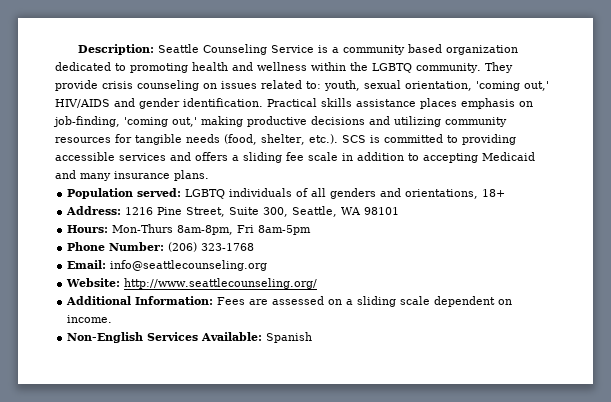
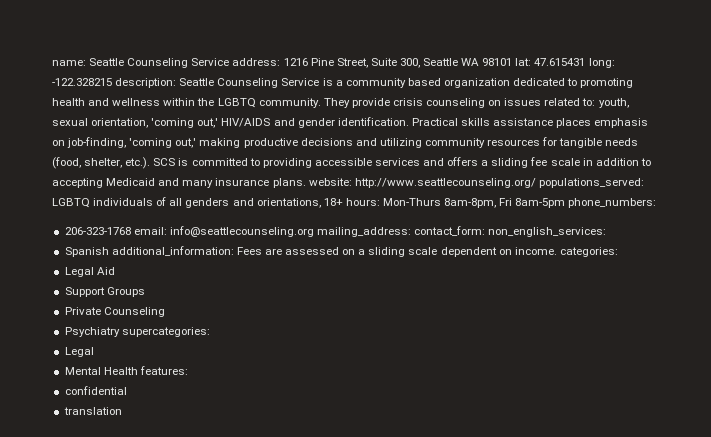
- Description: Seattle Counseling Service is a community based organization dedicated to promoting health and wellness within the LGBTQ community.
+ name: Seattle Counseling Service address: 1216 Pine Street, Suite 300, Seattle WA 98101 lat: 47.615431 long: -122.328215 description: Seattle Counseling Service is a community based organization dedicated to promoting health and wellness within the LGBTQ community.
- Practical skills assistance places emphasis on job-finding, 'coming out,' making productive decisions and utilizing community resources for tangible needs (food, shelter, etc.). SCS is committed to providing accessible services and offers a sliding fee scale in addition to accepting Medicaid and many insurance plans.
- Population served:
+ Practical skills assistance places emphasis on job-finding, 'coming out,' making productive decisions and utilizing community resources for tangible needs (food, shelter, etc.). SCS is committed to providing accessible services and offers a sliding fee scale in addition to accepting Medicaid and many insurance plans. website: http://www.seattlecounseling.org/ populations_served:
- LGBTQ individuals of all genders and orientations, 18+
- Address: 1216 Pine Street, Suite 300, Seattle, WA 98101
- Hours: Mon-Thurs 8am-8pm, Fri 8am-5pm
- Phone Number: (206) 323-1768
- Email: info@seattlecounseling.org
- Website: http://www.seattlecounseling.org/
- Additional Information:
+ LGBTQ individuals of all genders and orientations, 18+ hours: Mon-Thurs 8am-8pm, Fri 8am-5pm phone_numbers:
+ 206-323-1768 email: info@seattlecounseling.org mailing_address: contact_form: non_english_services:
+ Spanish additional_information:
- Fees are assessed on a sliding scale dependent on income.
- Non-English Services Available: Spanish
+ Fees are assessed on a sliding scale dependent on income. categories:
+ Legal Aid
+ Support Groups
+ Private Counseling
+ Psychiatry supercategories:
+ Legal
+ Mental Health features:
+ confidential
+ translation

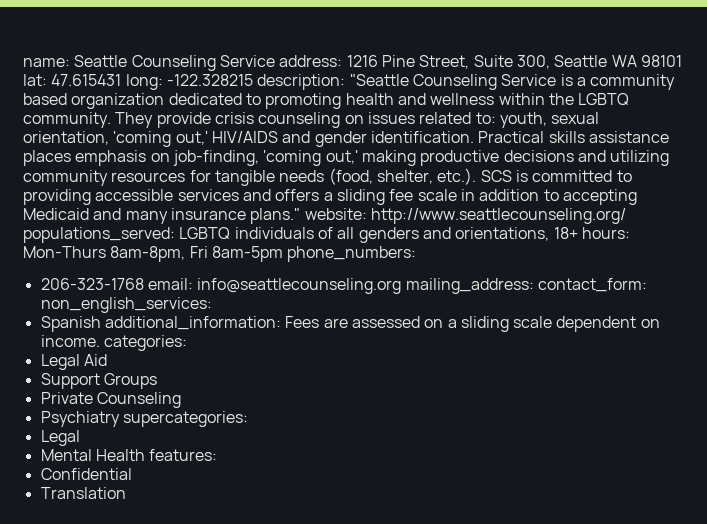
- name: Seattle Counseling Service address: 1216 Pine Street, Suite 300, Seattle WA 98101 lat: 47.615431 long: -122.328215 description: Seattle Counseling Service is a community based organization dedicated to promoting health and wellness within the LGBTQ community.
+ name: Seattle Counseling Service address: 1216 Pine Street, Suite 300, Seattle WA 98101 lat: 47.615431 long: -122.328215 description: "Seattle Counseling Service is a community based organization dedicated to promoting health and wellness within the LGBTQ community.
- Practical skills assistance places emphasis on job-finding, 'coming out,' making productive decisions and utilizing community resources for tangible needs (food, shelter, etc.). SCS is committed to providing accessible services and offers a sliding fee scale in addition to accepting Medicaid and many insurance plans. website: http://www.seattlecounseling.org/ populations_served: LGBTQ individuals of all genders and orientations, 18+ hours: Mon-Thurs 8am-8pm, Fri 8am-5pm phone_numbers:
+ Practical skills assistance places emphasis on job-finding, 'coming out,' making productive decisions and utilizing community resources for tangible needs (food, shelter, etc.). SCS is committed to providing accessible services and offers a sliding fee scale in addition to accepting Medicaid and many insurance plans." website: http://www.seattlecounseling.org/ populations_served: LGBTQ individuals of all genders and orientations, 18+ hours: Mon-Thurs 8am-8pm, Fri 8am-5pm phone_numbers:
- confidential
- translation
+ Confidential
+ Translation

